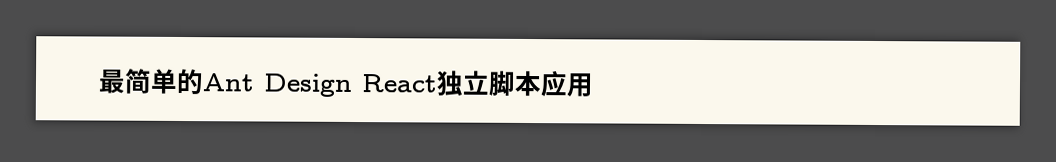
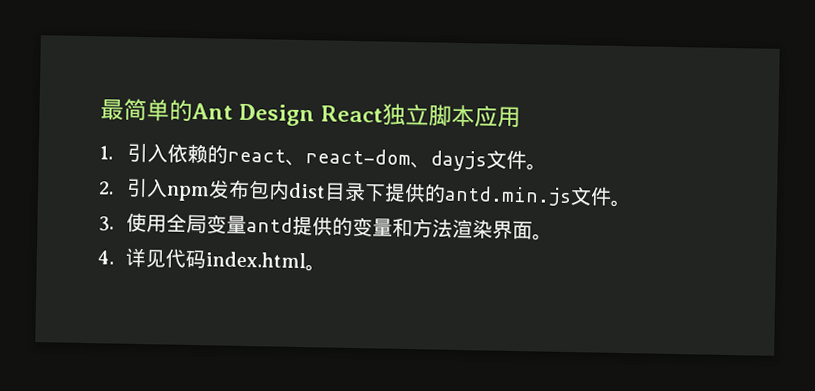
+ 1.引入依赖的react、react-dom、dayjs文件。
+ 2.引入npm发布包内dist目录下提供的antd.min.js文件。
+ 3.使用全局变量antd提供的变量和方法渲染界面。
+ 4.详见代码index.html。

